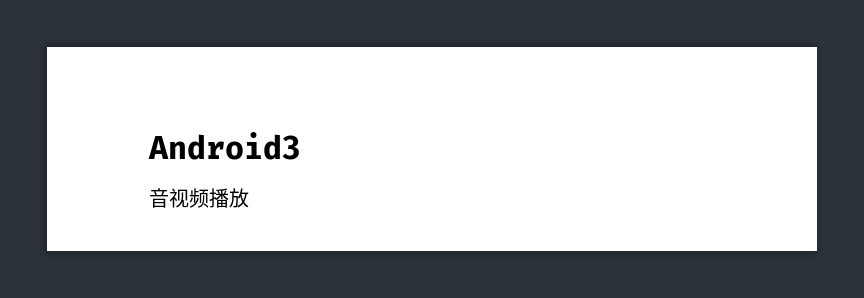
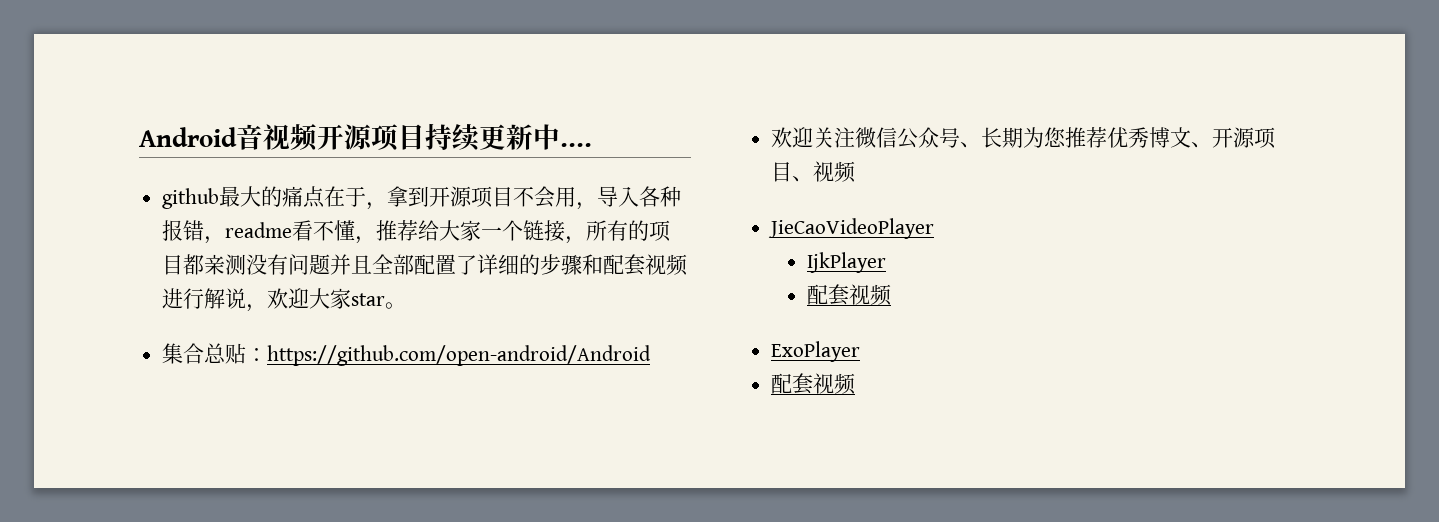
- Android3
- 音视频播放
+ Android音视频开源项目持续更新中....
+ github最大的痛点在于，拿到开源项目不会用，导入各种报错，readme看不懂，推荐给大家一个链接，所有的项目都亲测没有问题并且全部配置了详细的步骤和配套视频进行解说，欢迎大家star。
+ 集合总贴：https://github.com/open-android/Android
+ 欢迎关注微信公众号、长期为您推荐优秀博文、开源项目、视频
+ JieCaoVideoPlayer
+ IjkPlayer
+ 配套视频
+ ExoPlayer
+ 配套视频

